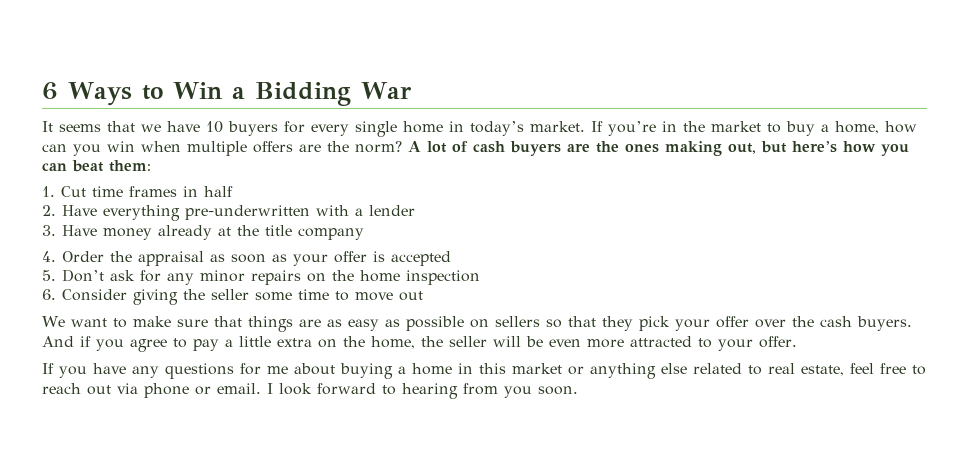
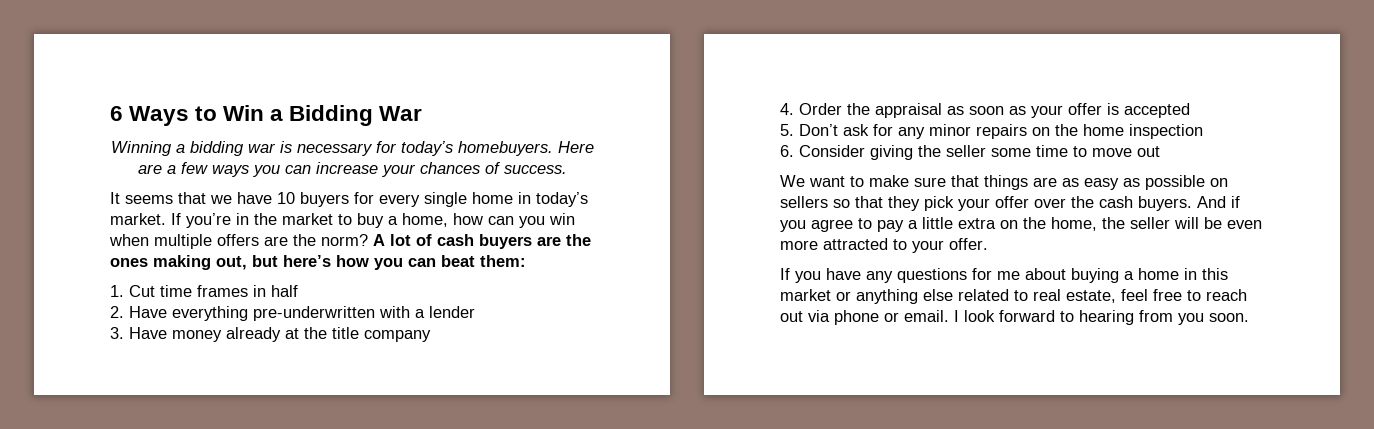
+ Winning a bidding war is necessary for today’s homebuyers. Here are a few ways you can increase your chances of success.

